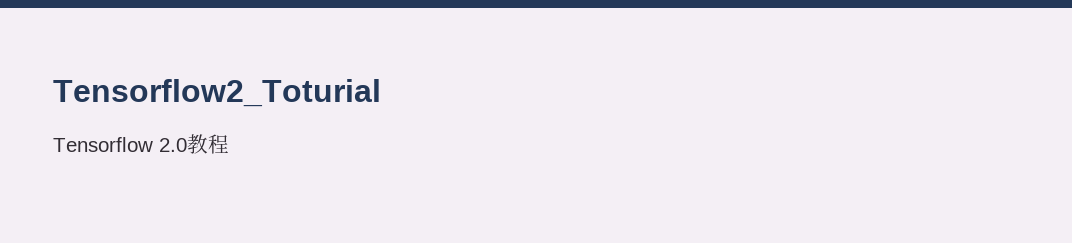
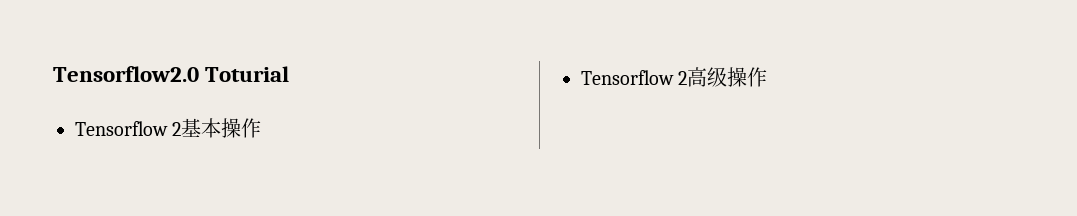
- Tensorflow2_Toturial
- Tensorflow 2.0教程
+ Tensorflow2.0 Toturial
+ Tensorflow 2基本操作
+ Tensorflow 2高级操作

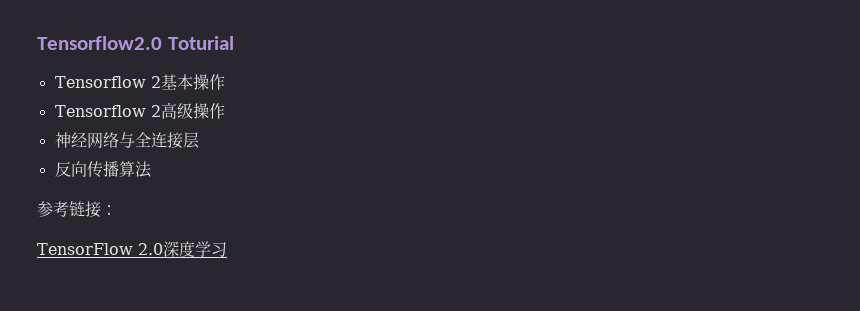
+ 神经网络与全连接层
+ 反向传播算法
+ 参考链接：
+ TensorFlow 2.0深度学习

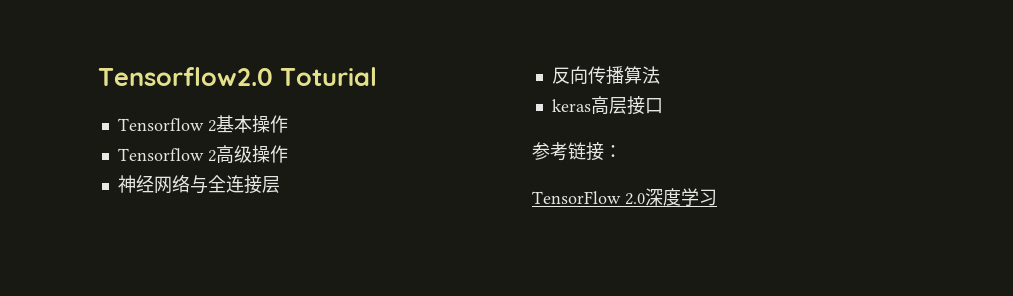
+ keras高层接口

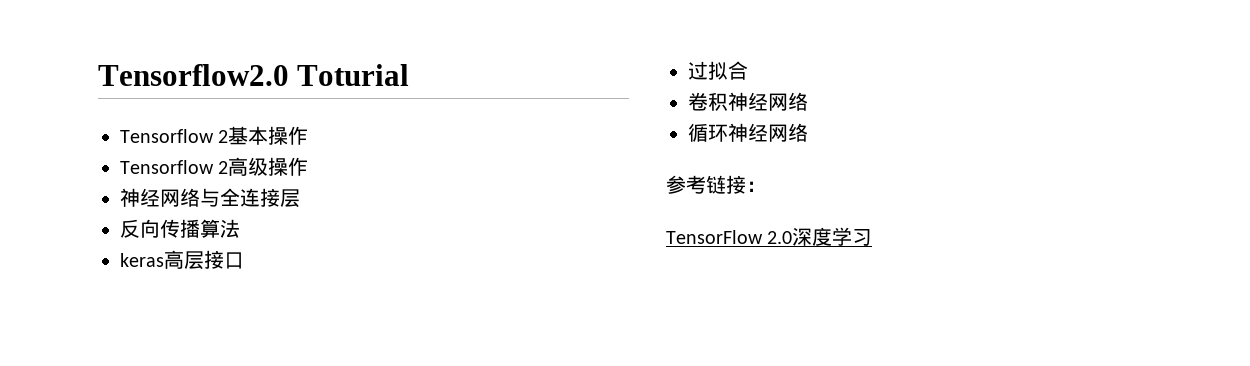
+ 过拟合
+ 卷积神经网络
+ 循环神经网络

